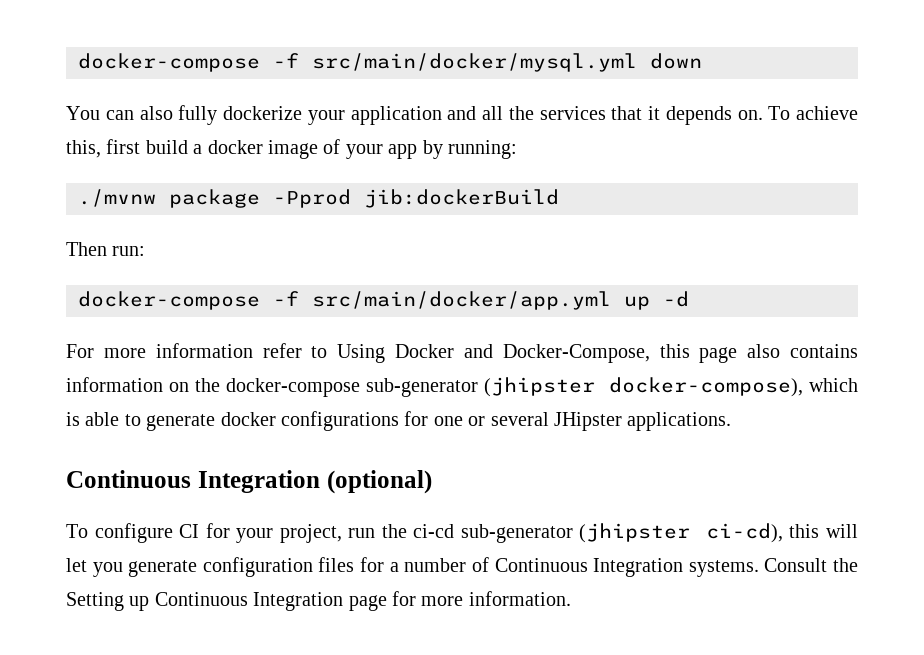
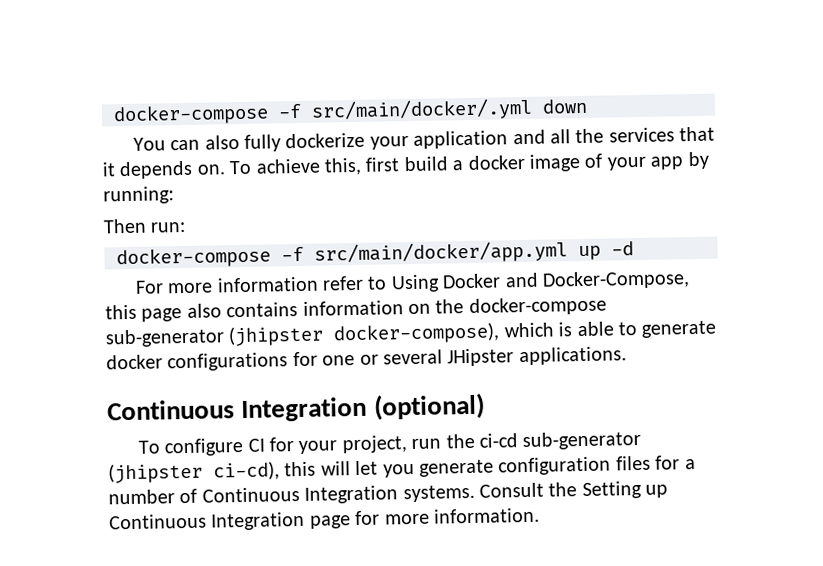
- docker-compose -f src/main/docker/mysql.yml down
+ docker-compose -f src/main/docker/.yml down
- ./mvnw package -Pprod jib:dockerBuild

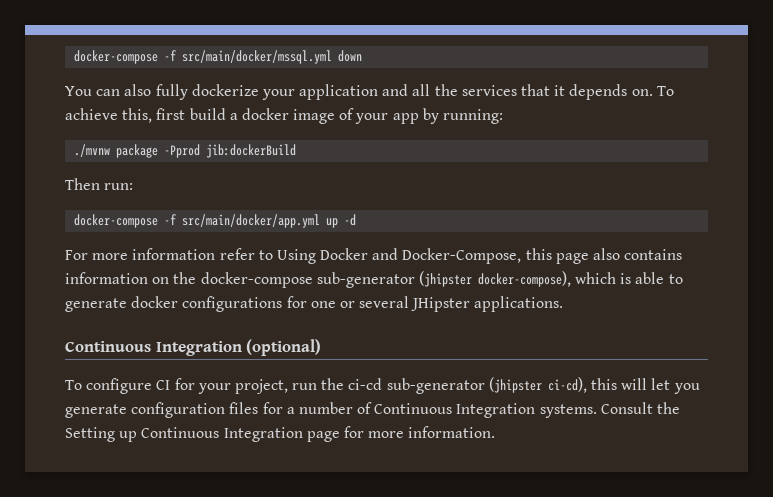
- docker-compose -f src/main/docker/.yml down
+ docker-compose -f src/main/docker/mssql.yml down
+ ./mvnw package -Pprod jib:dockerBuild

